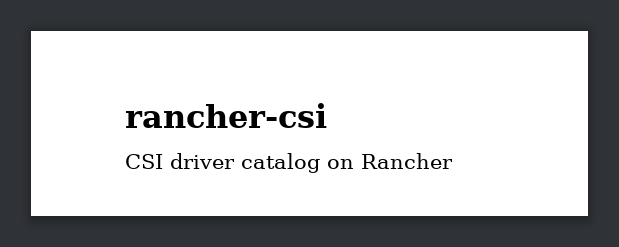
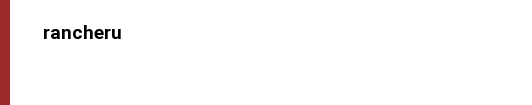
- rancher-csi
- CSI driver catalog on Rancher
+ rancheru

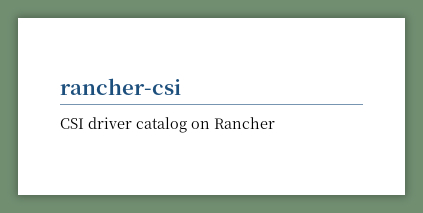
- rancheru
+ rancher-csi
+ CSI driver catalog on Rancher

